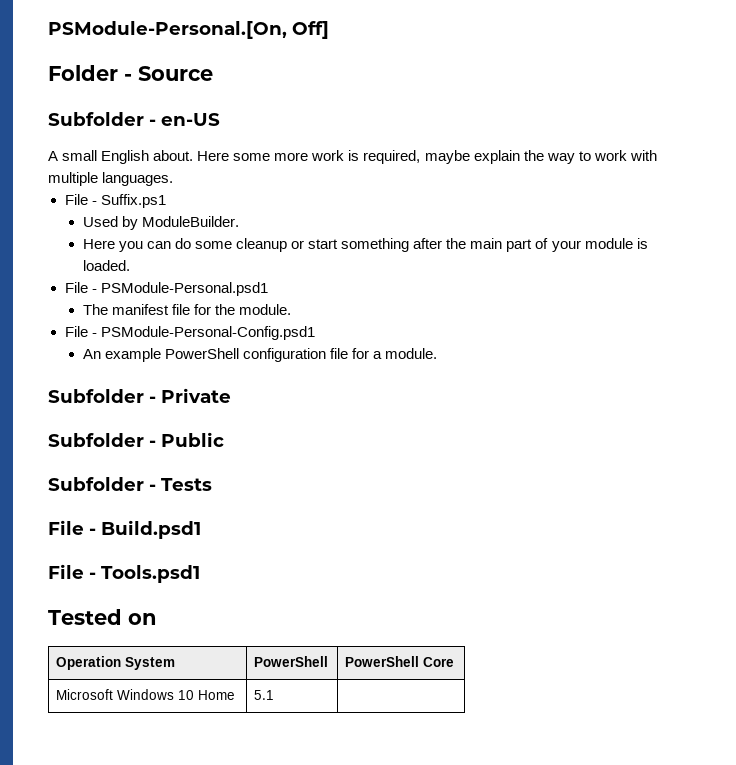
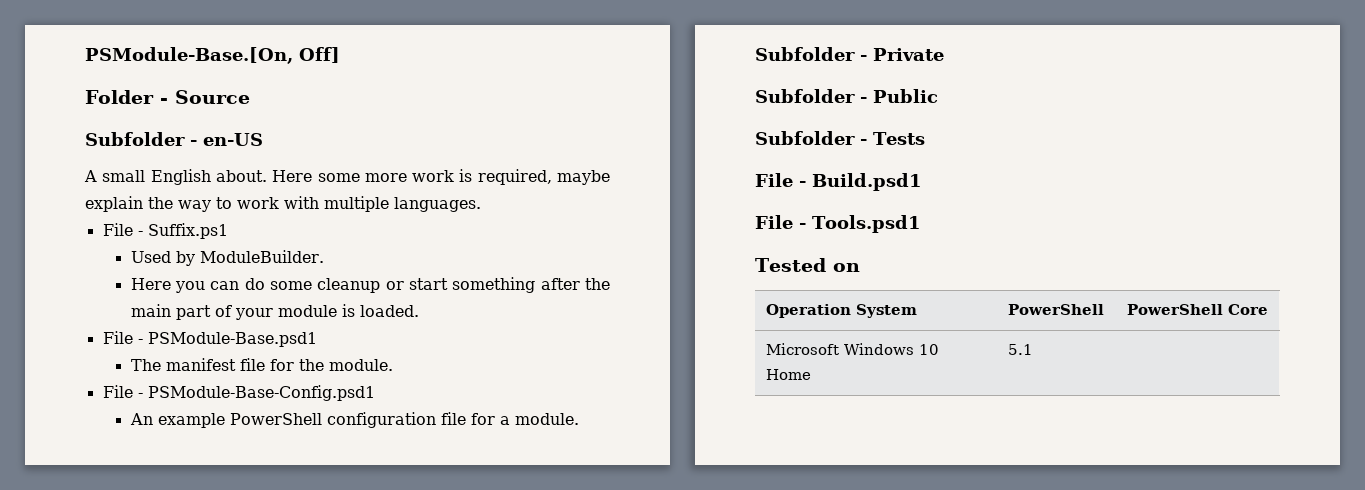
- PSModule-Personal.[On, Off]
+ PSModule-Base.[On, Off]
- File - PSModule-Personal.psd1
+ File - PSModule-Base.psd1
- File - PSModule-Personal-Config.psd1
+ File - PSModule-Base-Config.psd1

